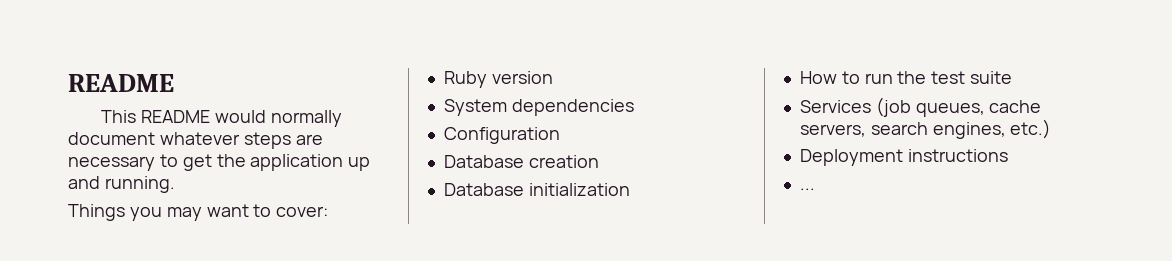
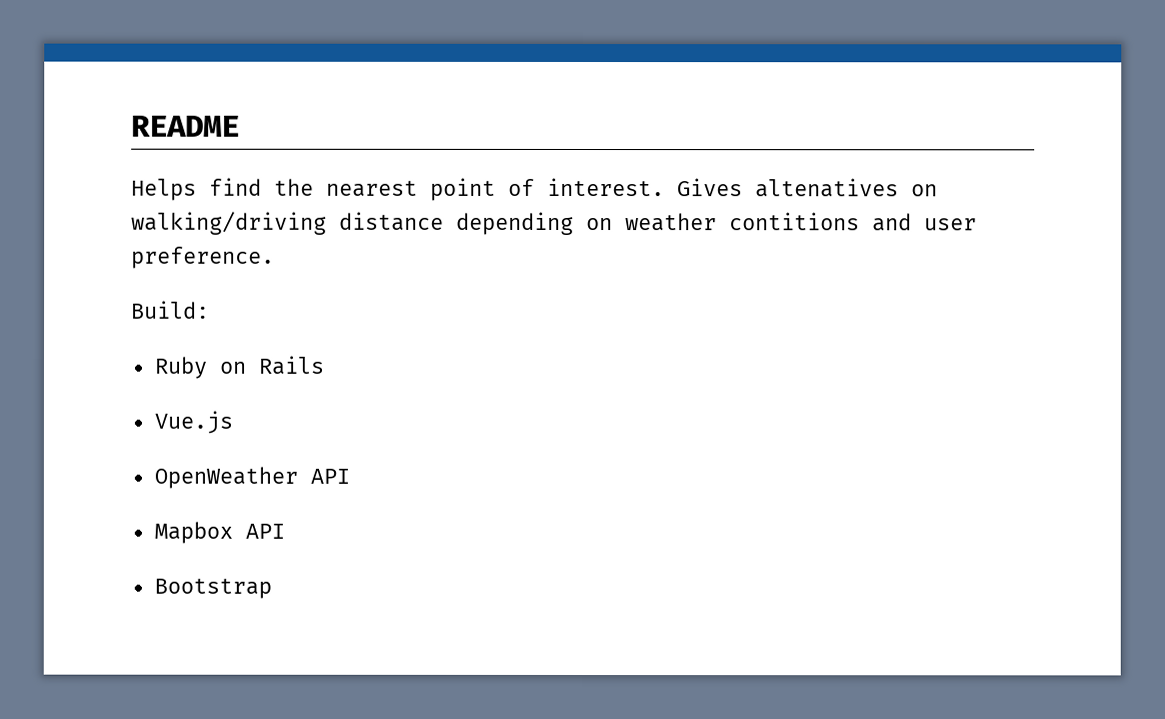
- This README would normally document whatever steps are necessary to get the application up and running.
- Things you may want to cover:
- Ruby version
- System dependencies
- Configuration
- Database creation
- Database initialization
- How to run the test suite
- Services (job queues, cache servers, search engines, etc.)
- Deployment instructions
- ...
+ Helps find the nearest point of interest. Gives altenatives on walking/driving distance depending on weather contitions and user preference.
+ Build:
+ Ruby on Rails
+ Vue.js
+ OpenWeather API
+ Mapbox API
+ Bootstrap

